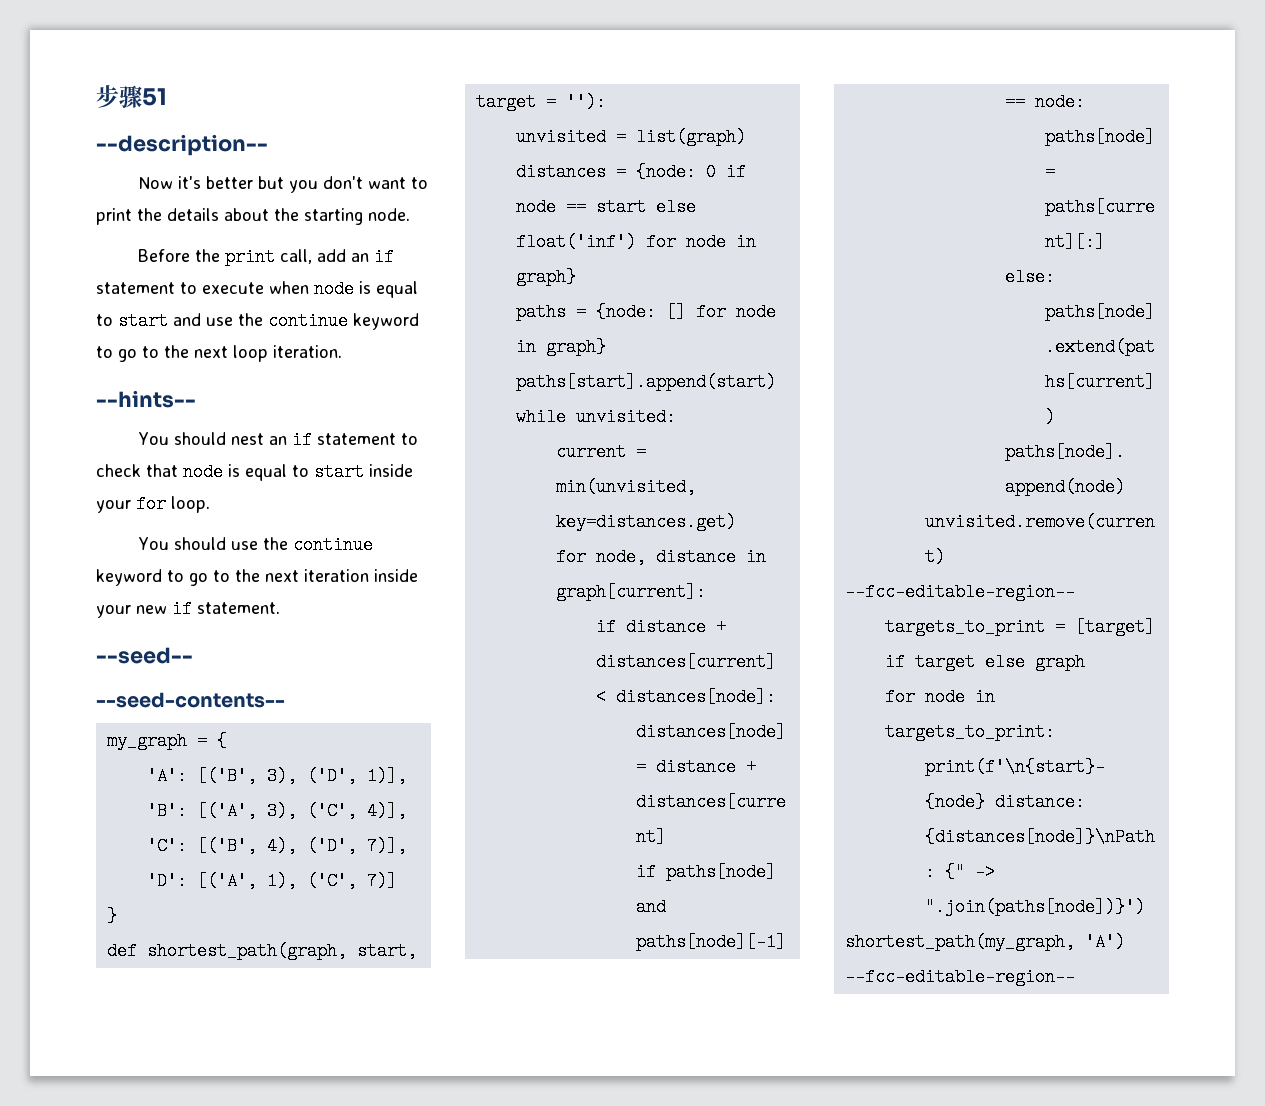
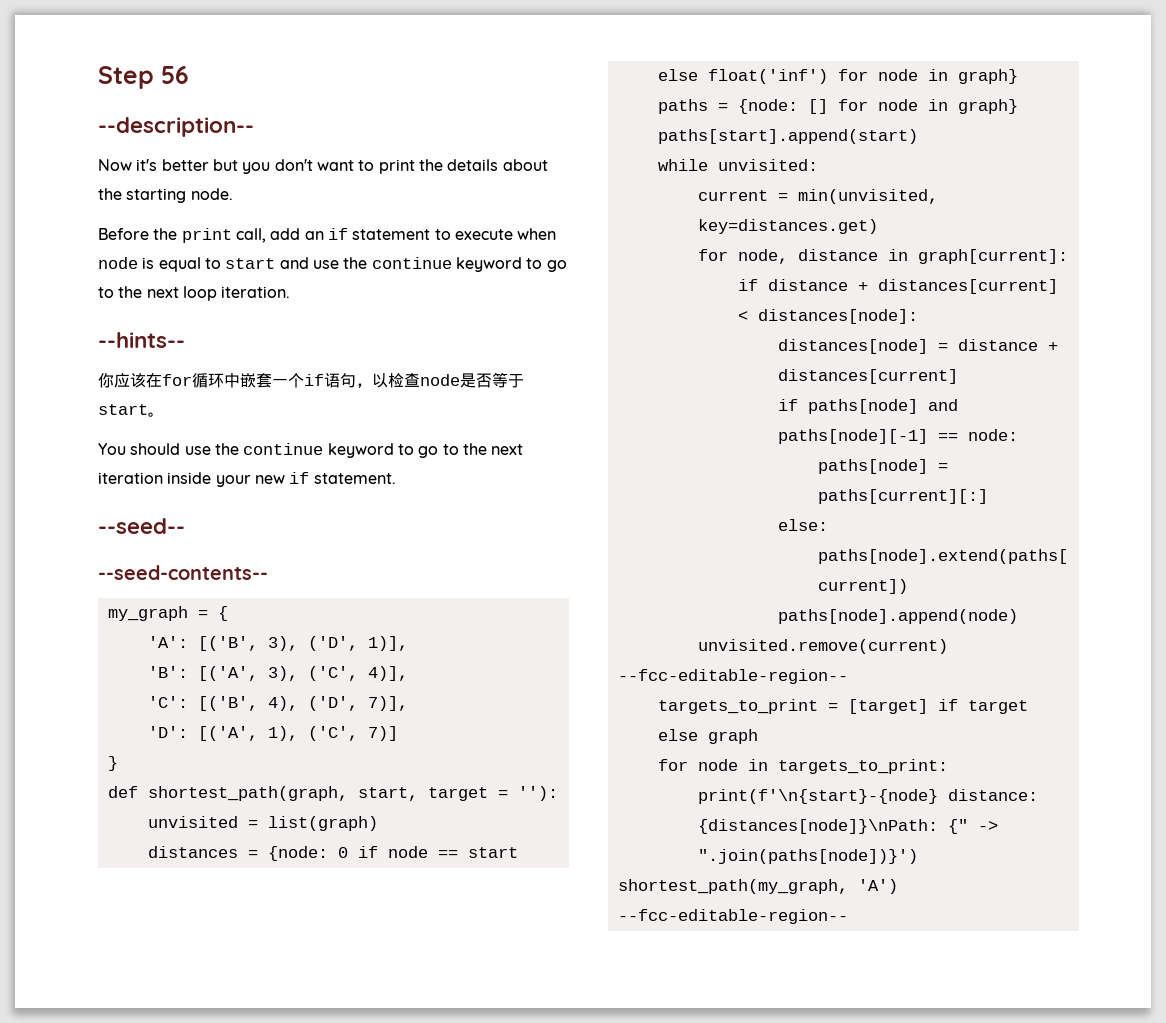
- 步骤51
+ Step 56
- You should nest an if statement to check that node is equal to start inside your for loop.
+ 你应该在for循环中嵌套一个if语句，以检查node是否等于start。

